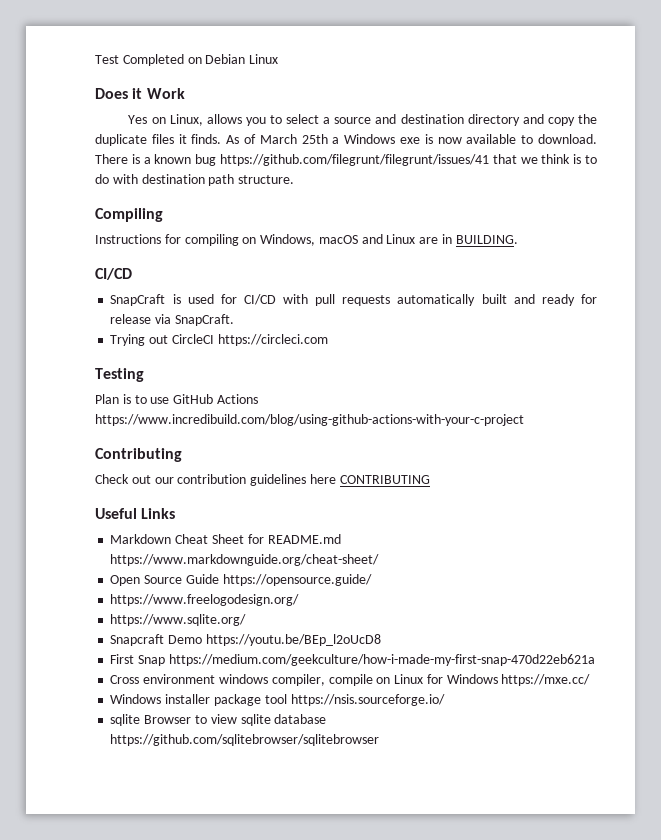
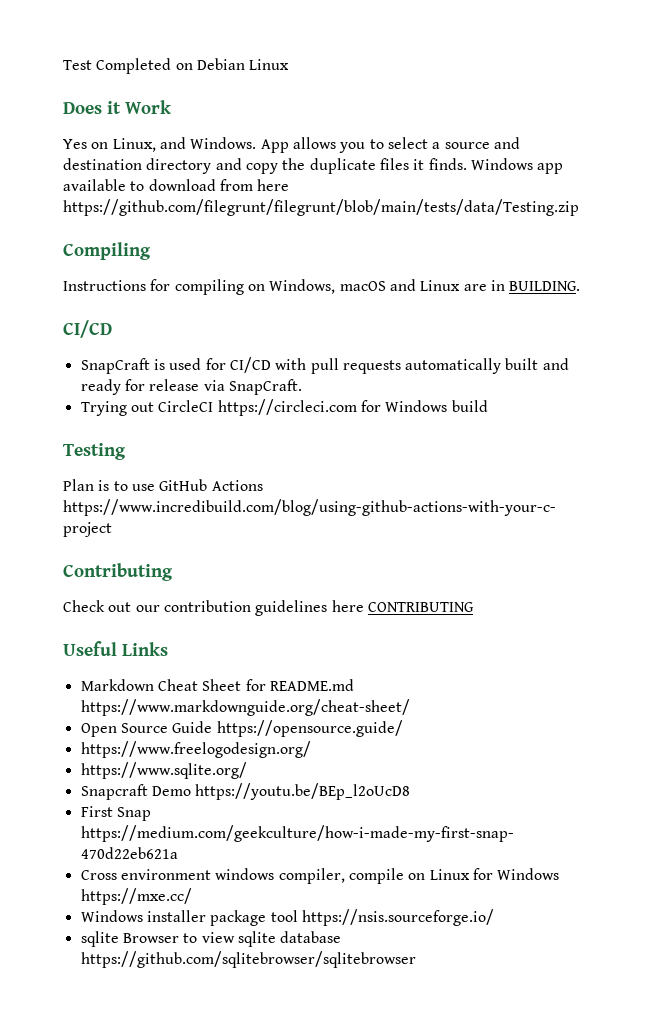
- Yes on Linux, allows you to select a source and destination directory and copy the duplicate files it finds.
+ Yes on Linux, and Windows. App allows you to select a source and destination directory and copy the duplicate files it finds.
- As of March 25th a Windows exe is now available to download. There is a known bug https://github.com/filegrunt/filegrunt/issues/41 that we think is to do with destination path structure.
+ Windows app available to download from here https://github.com/filegrunt/filegrunt/blob/main/tests/data/Testing.zip
- Trying out CircleCI https://circleci.com
+ Trying out CircleCI https://circleci.com for Windows build

